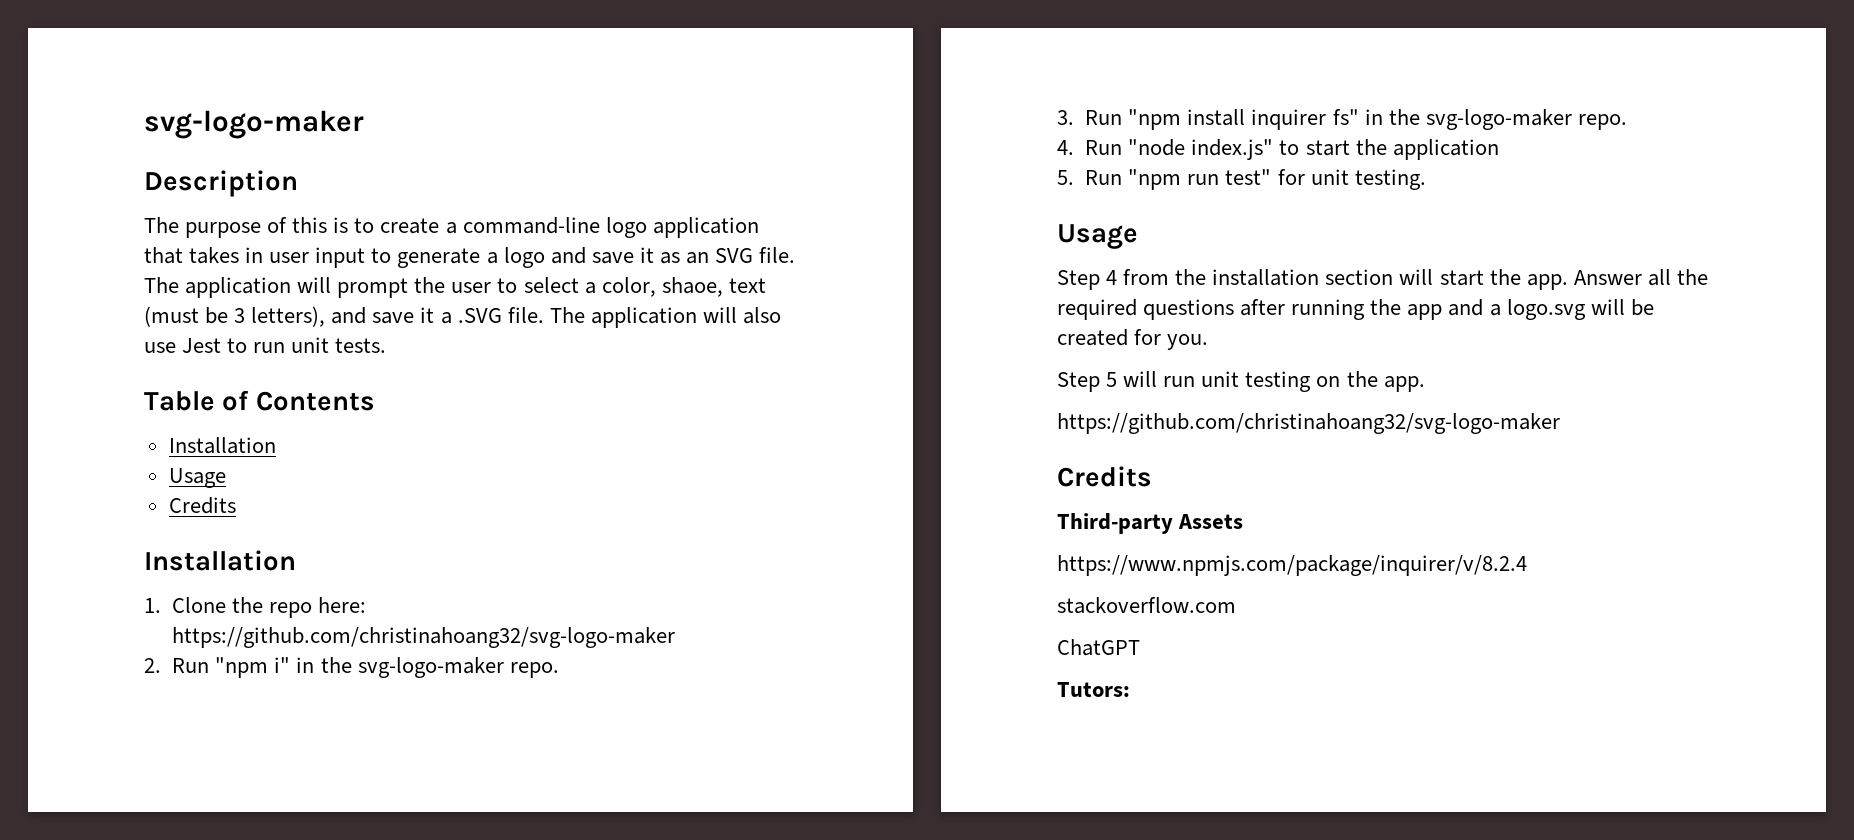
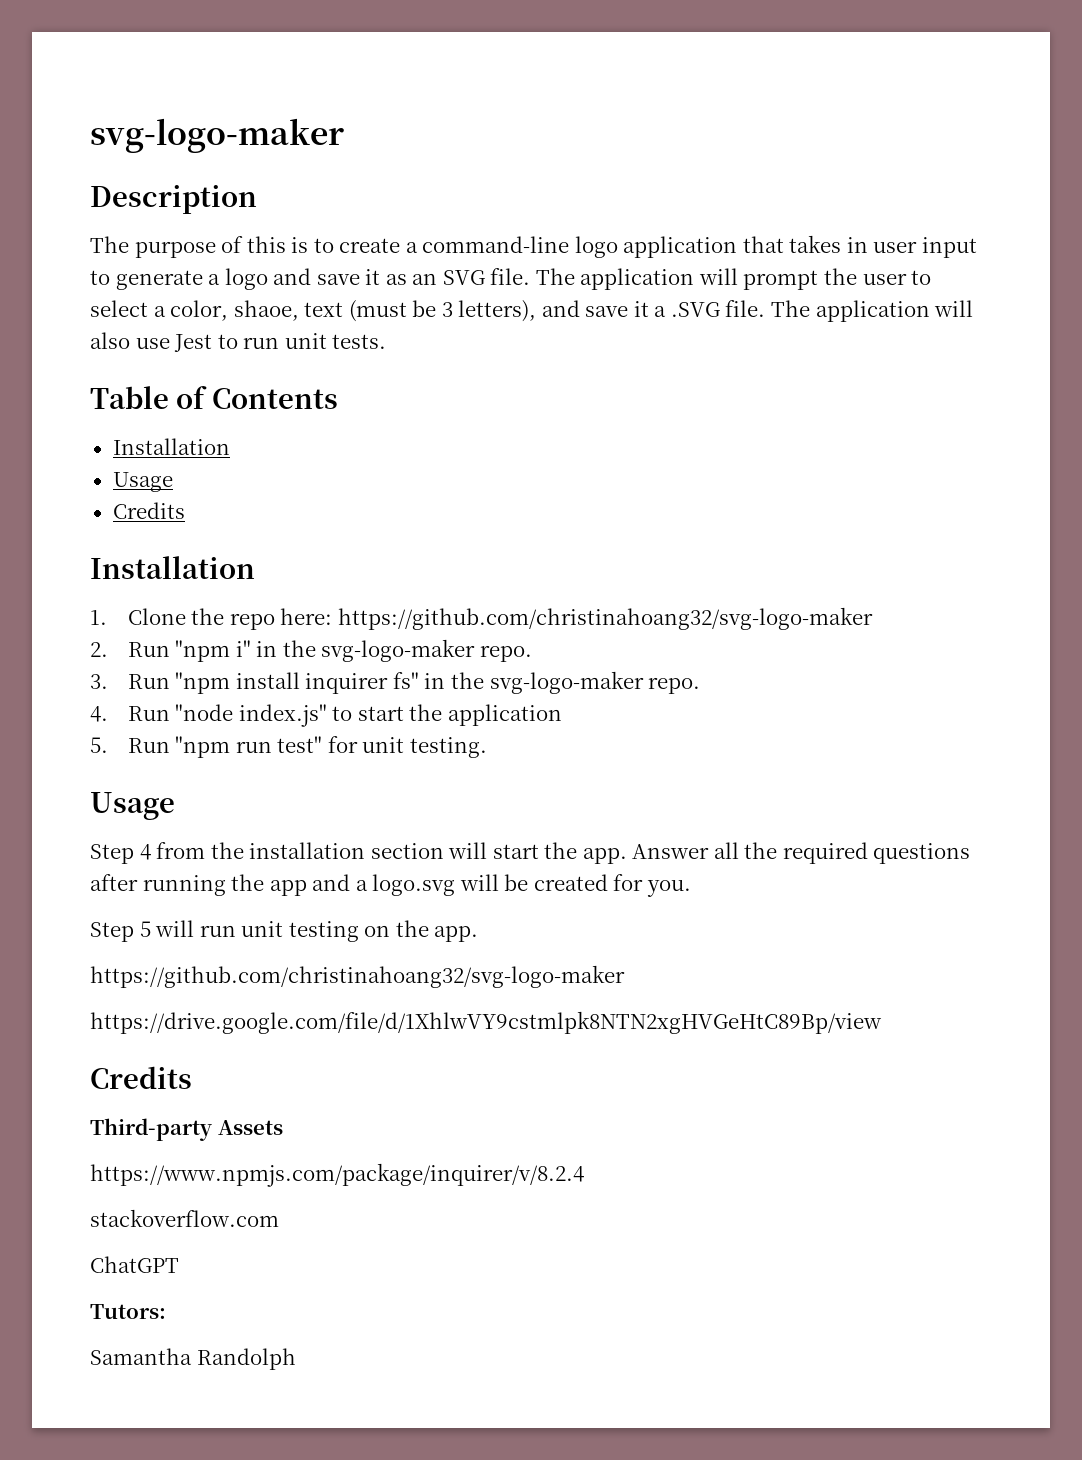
+ https://drive.google.com/file/d/1XhlwVY9cstmlpk8NTN2xgHVGeHtC89Bp/view
+ Samantha Randolph

